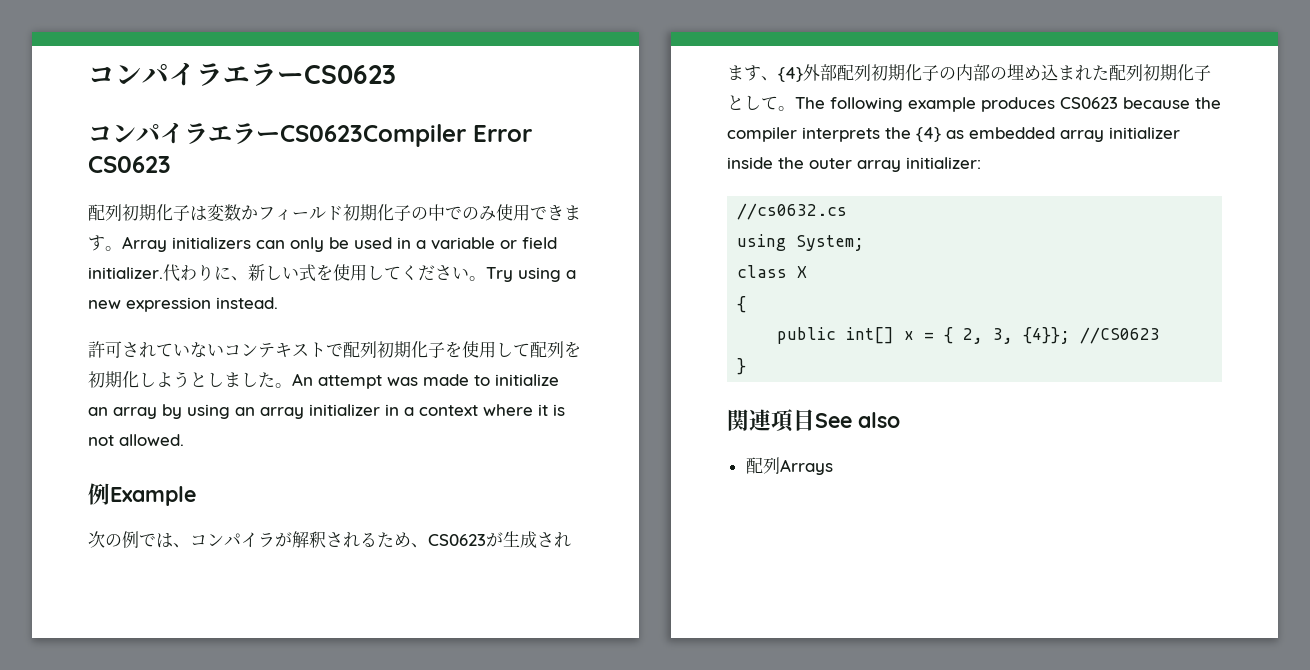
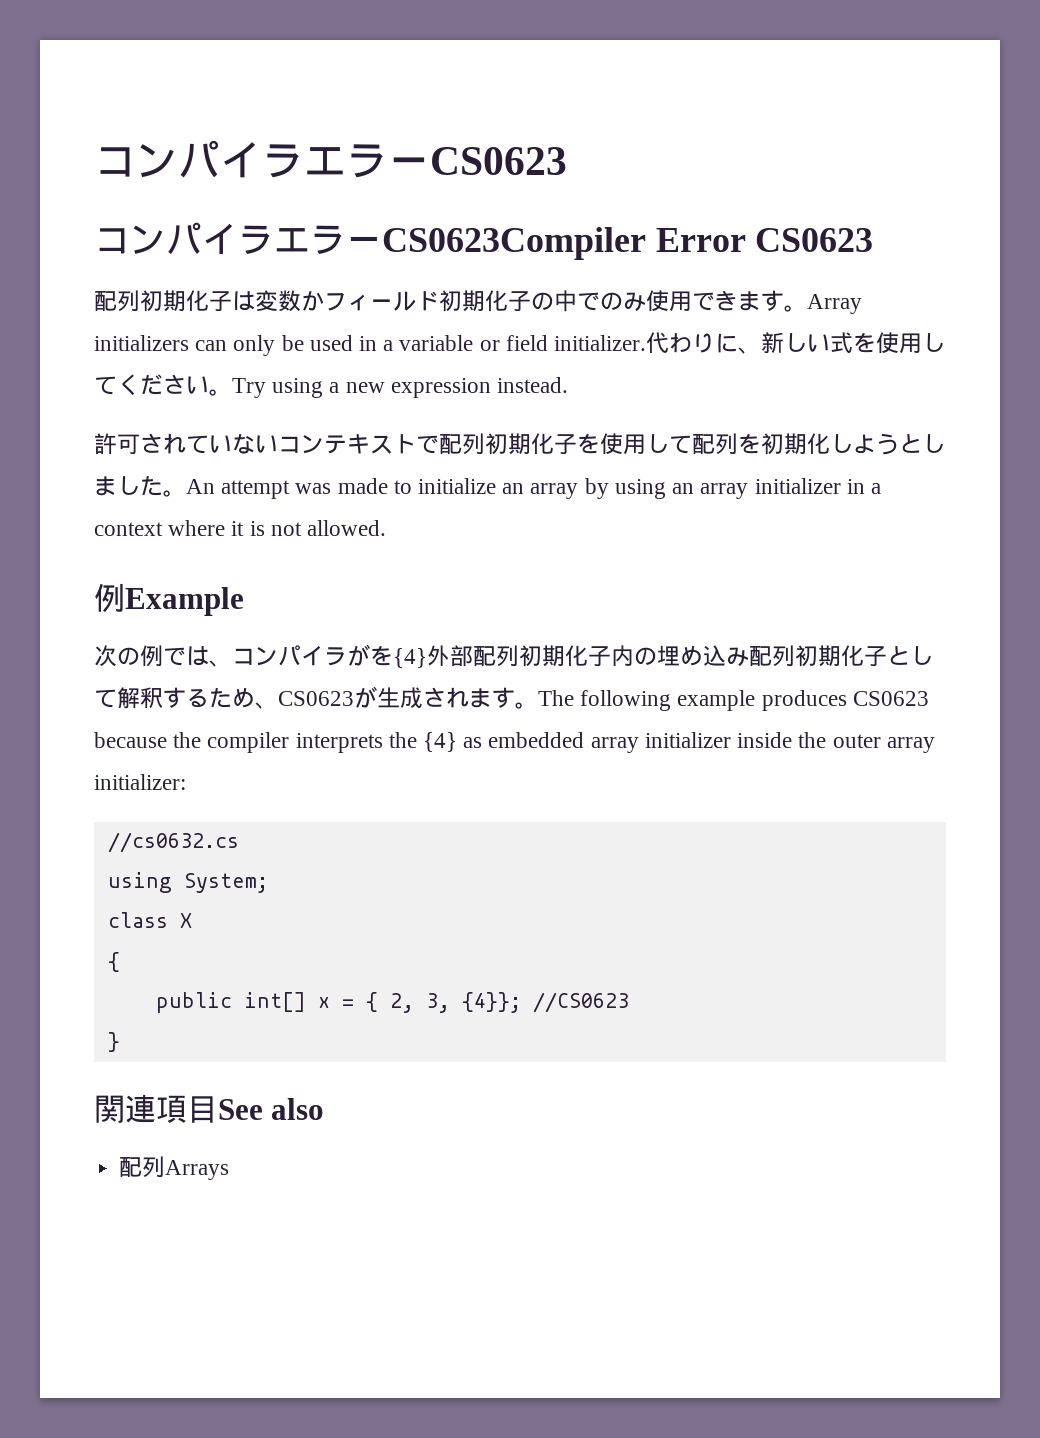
- 次の例では、コンパイラが解釈されるため、CS0623が生成されます、{4}外部配列初期化子の内部の埋め込まれた配列初期化子として。
+ 次の例では、コンパイラがを{4}外部配列初期化子内の埋め込み配列初期化子として解釈するため、CS0623が生成されます。

